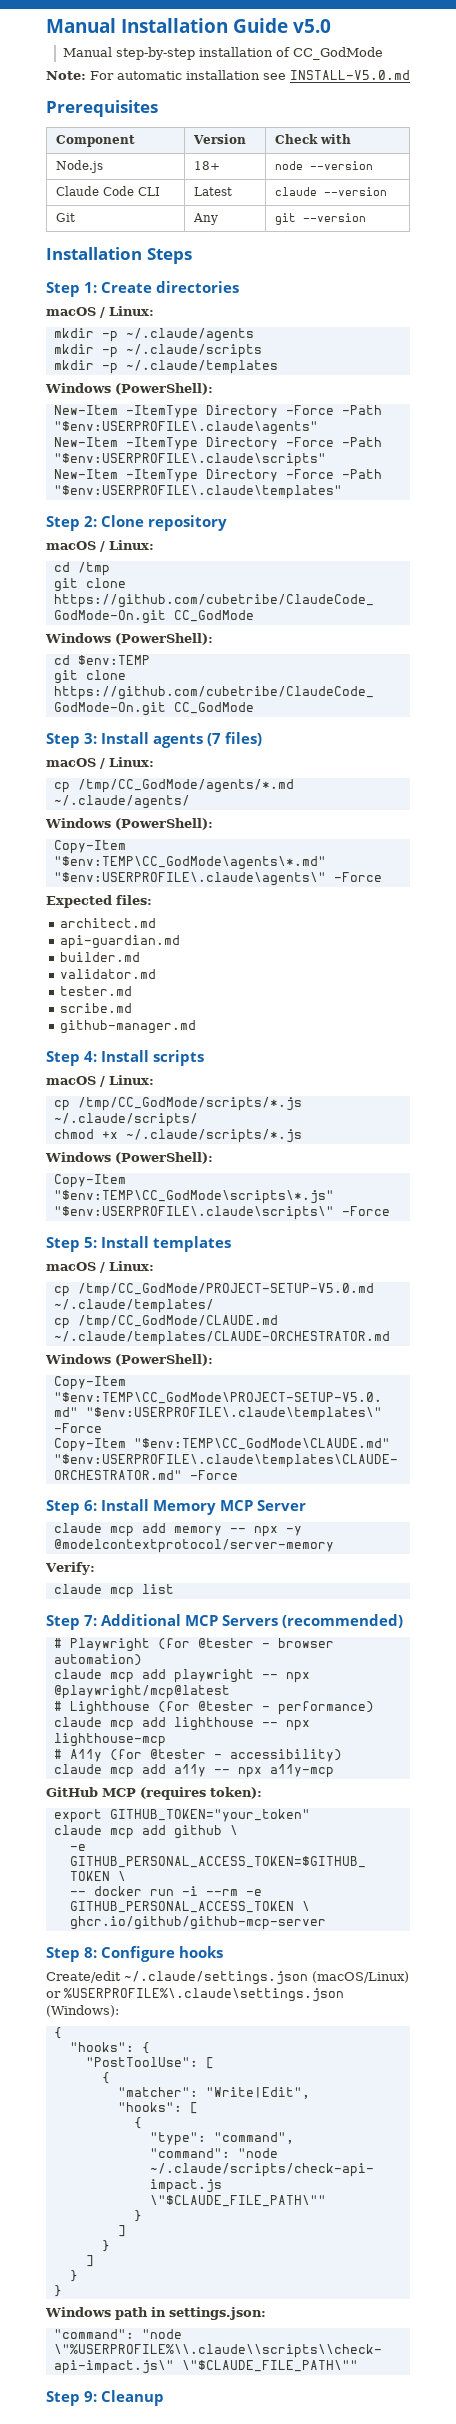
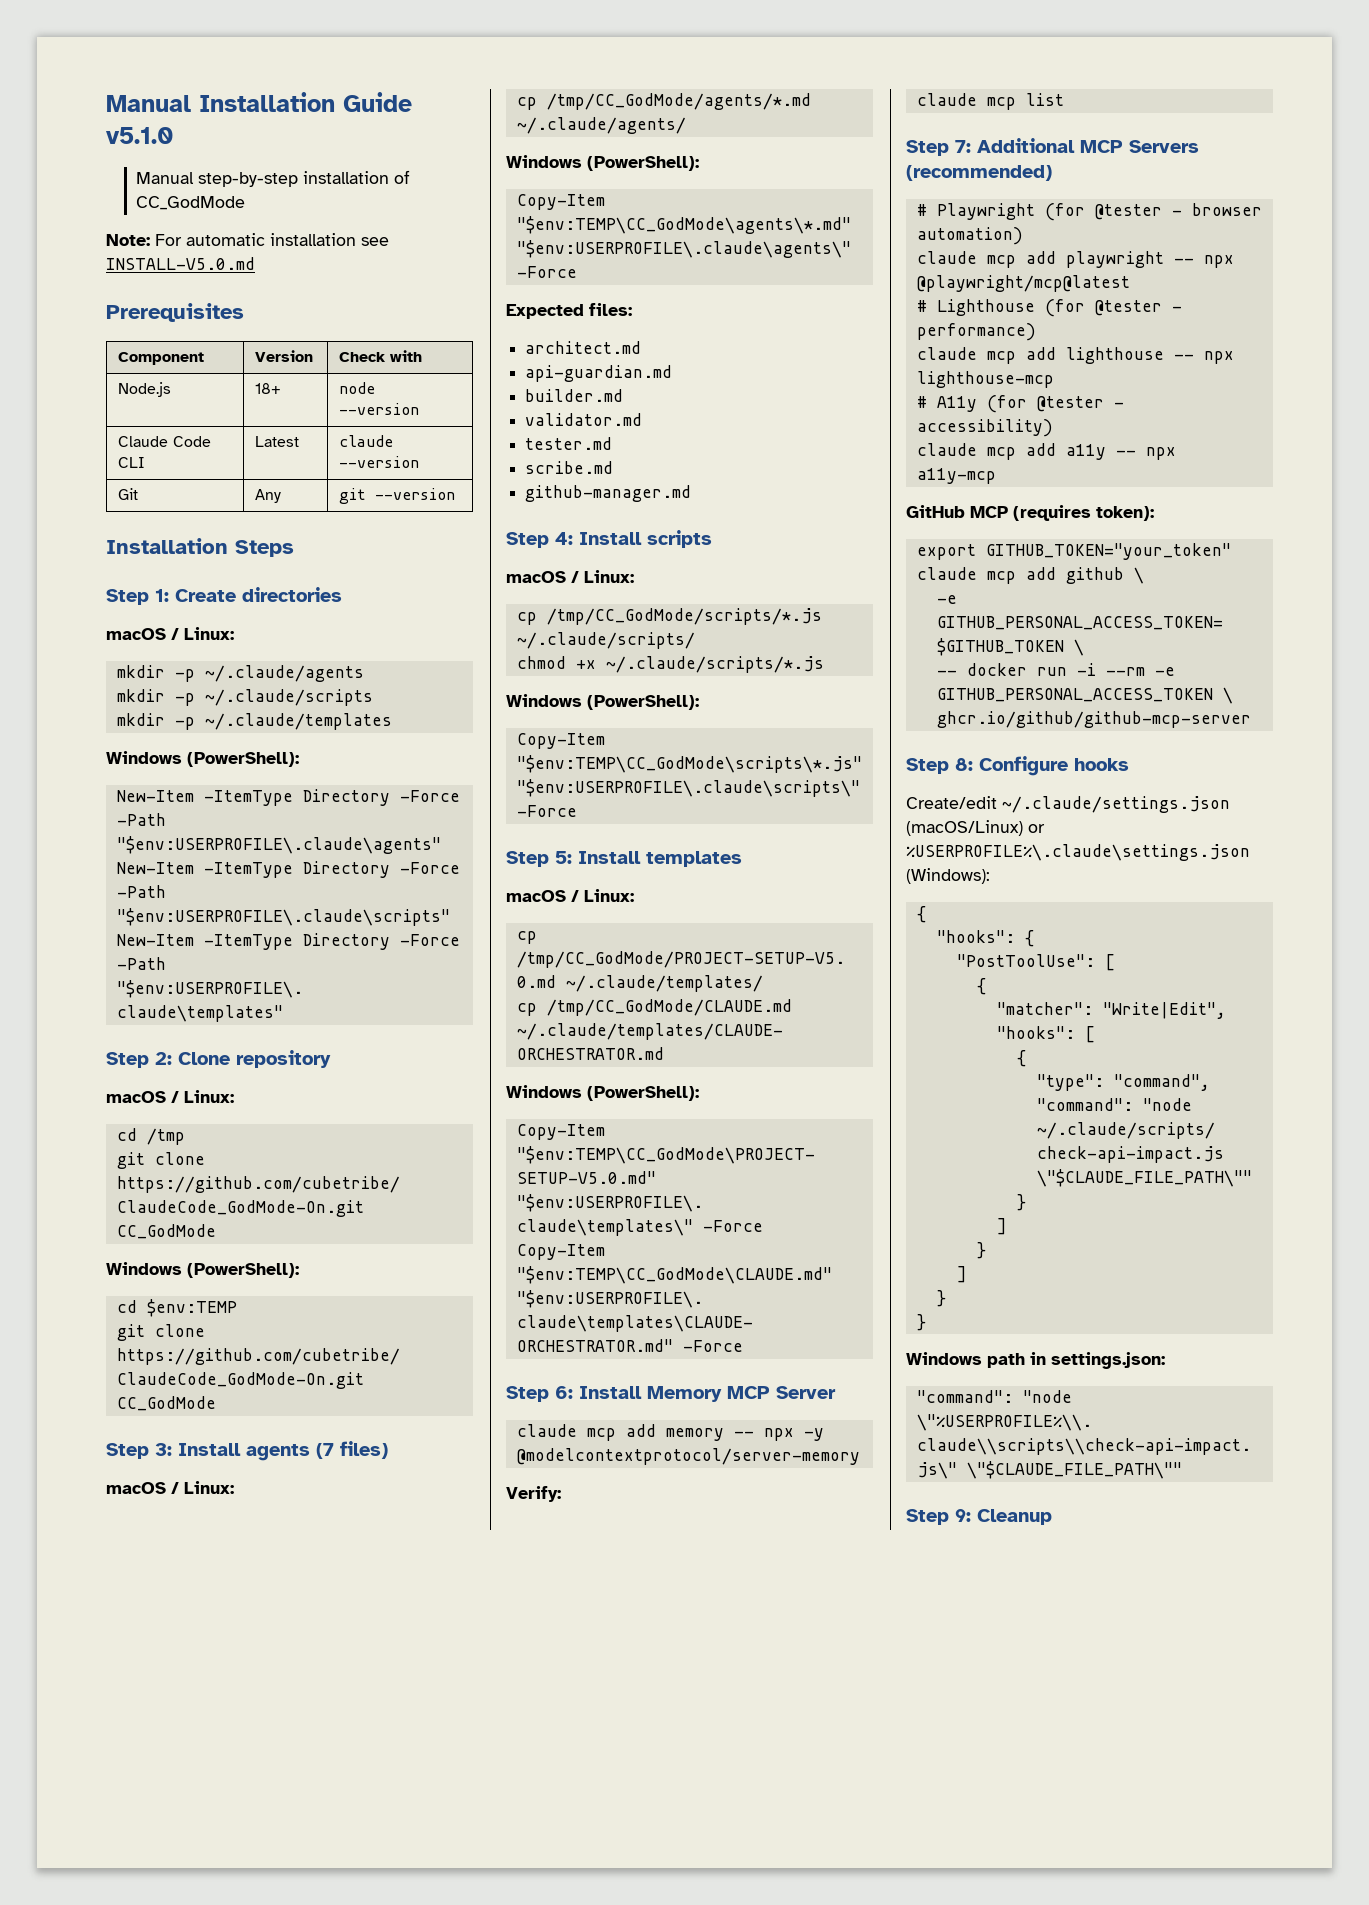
- Manual Installation Guide v5.0
+ Manual Installation Guide v5.1.0

